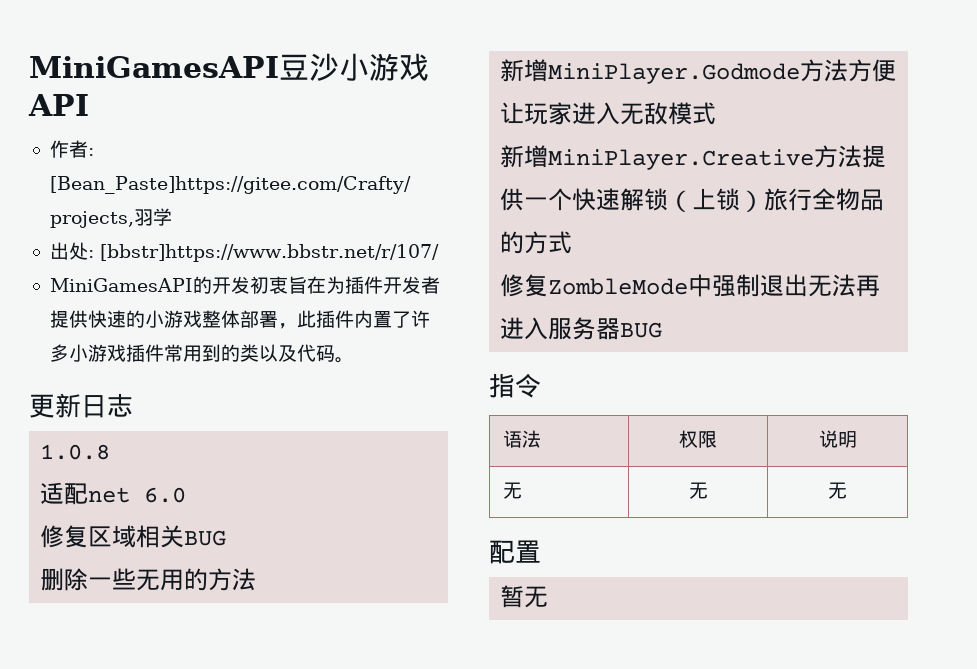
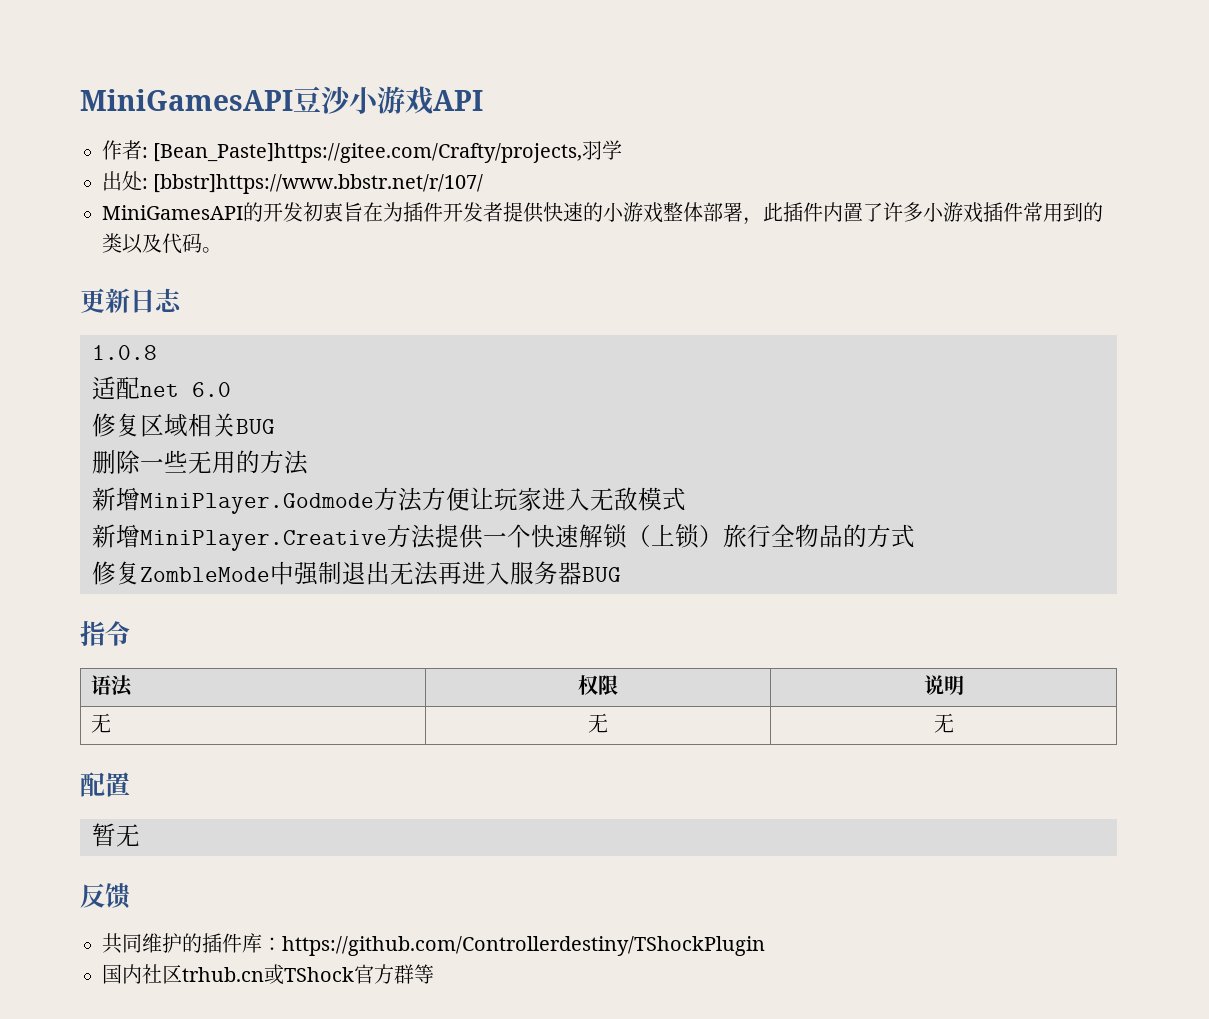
+ 反馈
+ 共同维护的插件库：https://github.com/Controllerdestiny/TShockPlugin
+ 国内社区trhub.cn或TShock官方群等

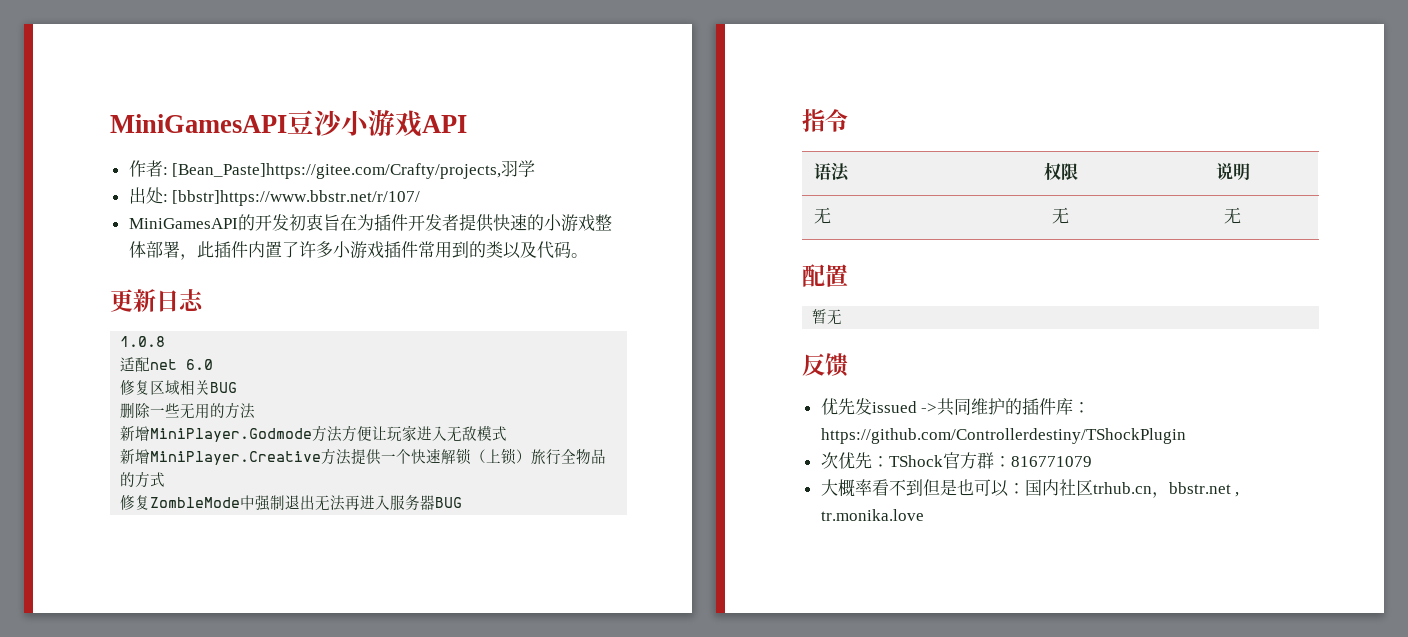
- 共同维护的插件库：https://github.com/Controllerdestiny/TShockPlugin
+ 优先发issued ->共同维护的插件库：https://github.com/Controllerdestiny/TShockPlugin
- 国内社区trhub.cn或TShock官方群等
+ 次优先：TShock官方群：816771079
+ 大概率看不到但是也可以：国内社区trhub.cn，bbstr.net , tr.monika.love

